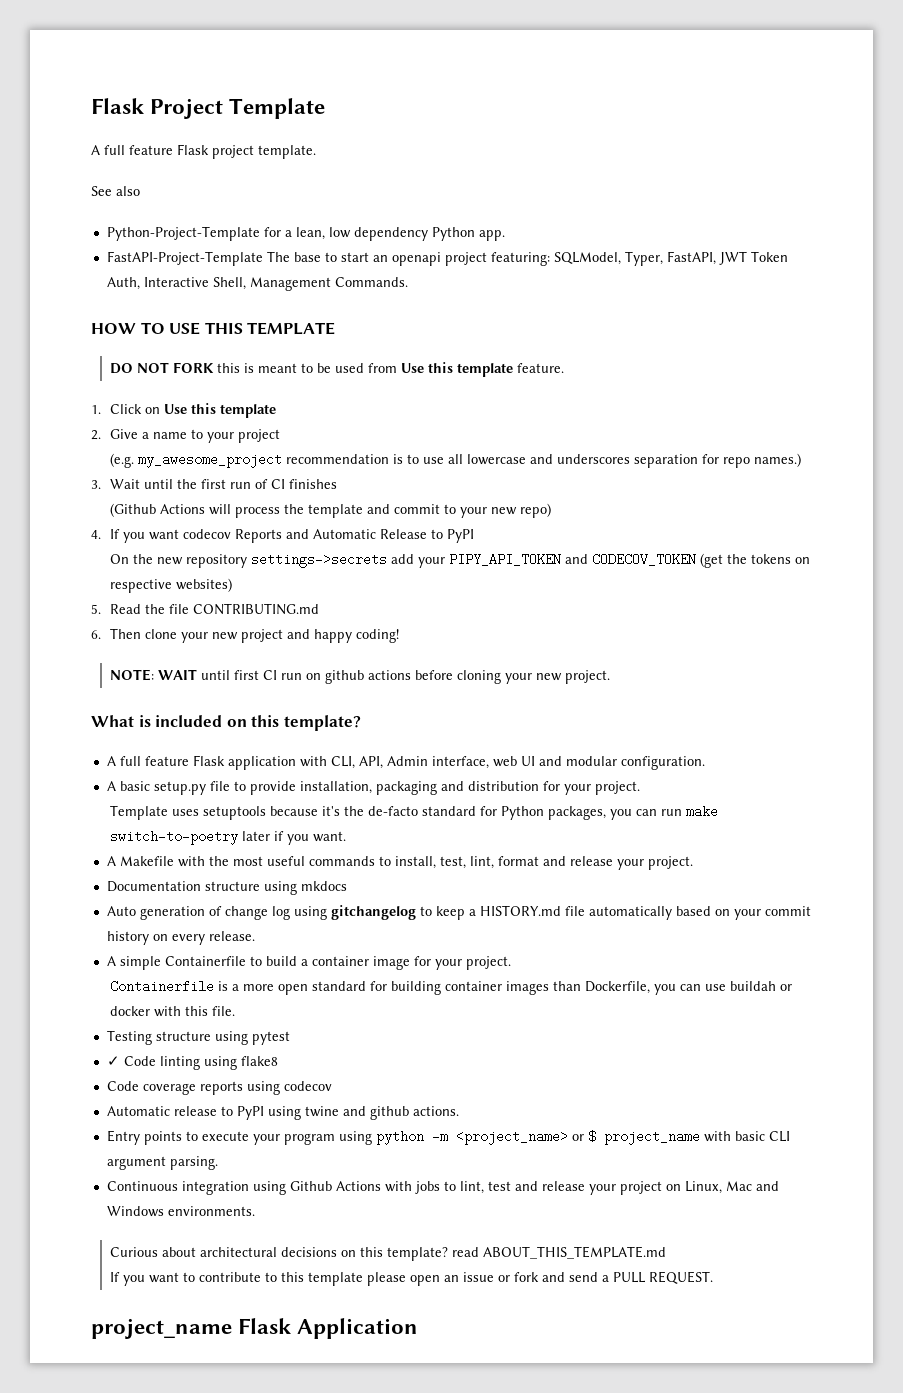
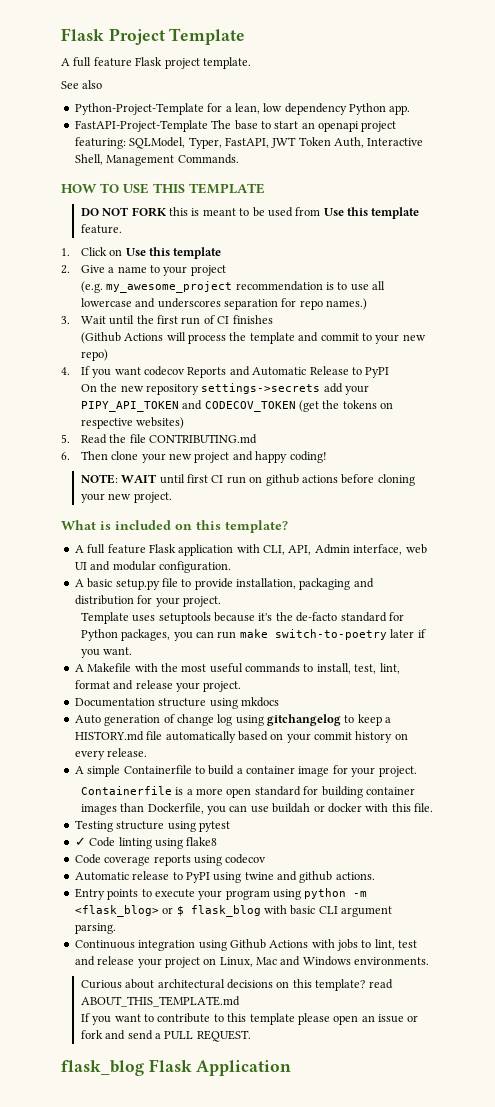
- Entry points to execute your program using python -m <project_name> or $ project_name with basic CLI argument parsing.
+ Entry points to execute your program using python -m <flask_blog> or $ flask_blog with basic CLI argument parsing.
- project_name Flask Application
+ flask_blog Flask Application

